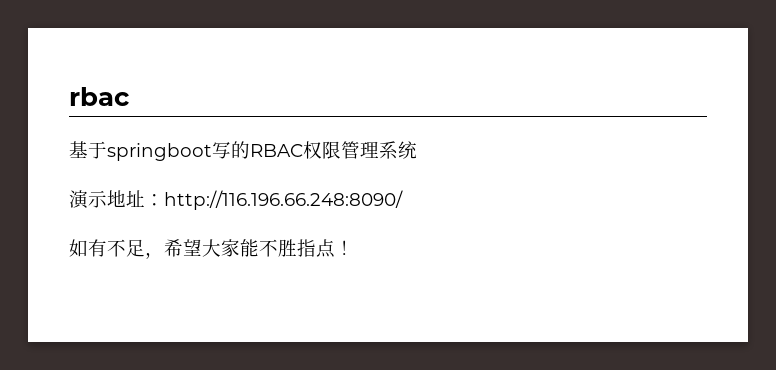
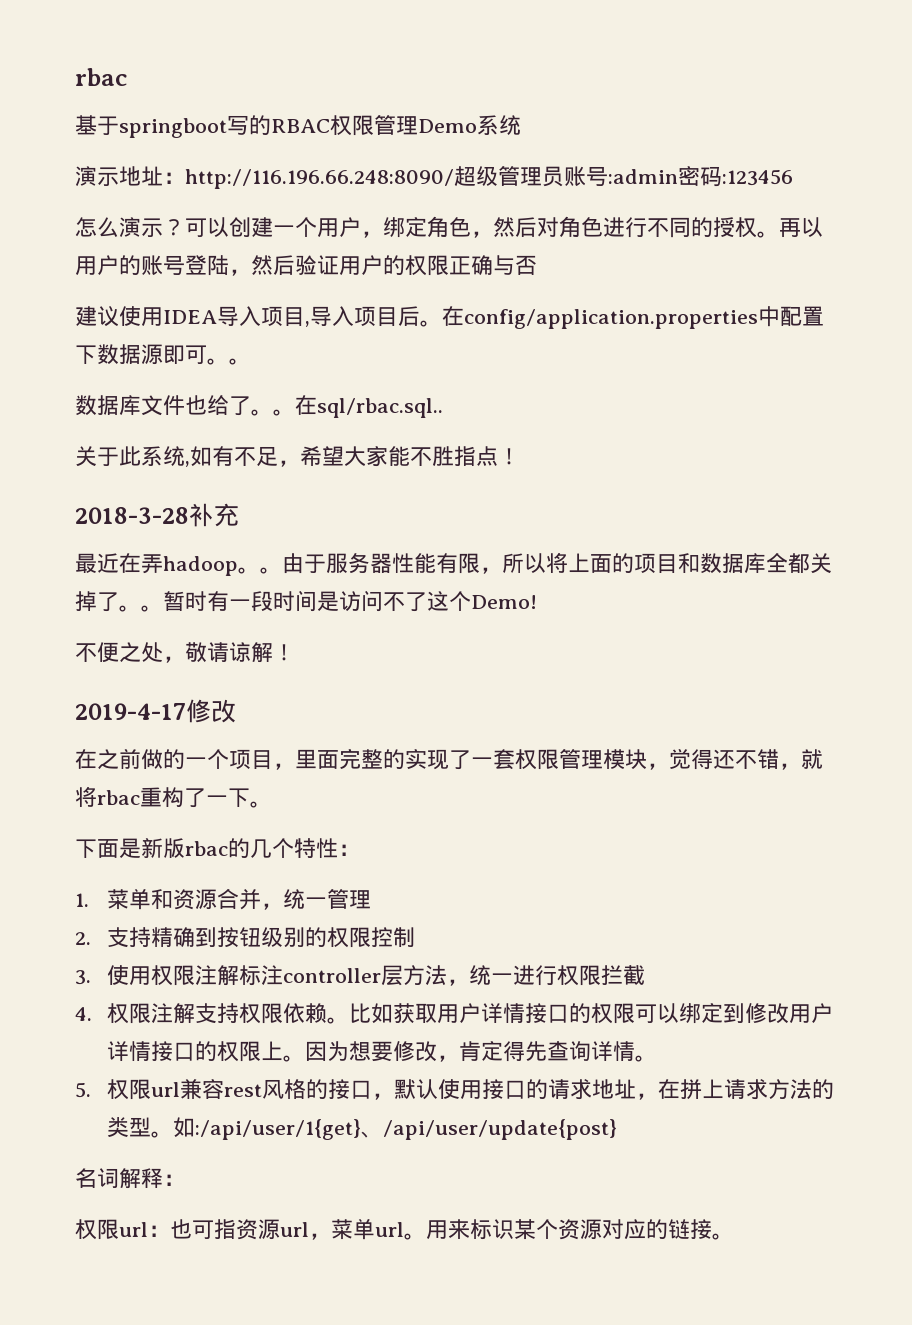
- 基于springboot写的RBAC权限管理系统
+ 基于springboot写的RBAC权限管理Demo系统
- 演示地址：http://116.196.66.248:8090/
- 如有不足，希望大家能不胜指点！
+ 演示地址：http://116.196.66.248:8090/超级管理员账号:admin密码:123456
+ 怎么演示？可以创建一个用户，绑定角色，然后对角色进行不同的授权。再以用户的账号登陆，然后验证用户的权限正确与否
+ 建议使用IDEA导入项目,导入项目后。在config/application.properties中配置下数据源即可。。
+ 数据库文件也给了。。在sql/rbac.sql..
+ 关于此系统,如有不足，希望大家能不胜指点！
+ 2018-3-28补充
+ 最近在弄hadoop。。由于服务器性能有限，所以将上面的项目和数据库全都关掉了。。暂时有一段时间是访问不了这个Demo!
+ 不便之处，敬请谅解！
+ 2019-4-17修改
+ 在之前做的一个项目，里面完整的实现了一套权限管理模块，觉得还不错，就将rbac重构了一下。
+ 下面是新版rbac的几个特性：
+ 1.菜单和资源合并，统一管理
+ 2.支持精确到按钮级别的权限控制
+ 3.使用权限注解标注controller层方法，统一进行权限拦截
+ 4.权限注解支持权限依赖。比如获取用户详情接口的权限可以绑定到修改用户详情接口的权限上。因为想要修改，肯定得先查询详情。
+ 5.权限url兼容rest风格的接口，默认使用接口的请求地址，在拼上请求方法的类型。如:/api/user/1{get}、/api/user/update{post}
+ 名词解释：
+ 权限url：也可指资源url，菜单url。用来标识某个资源对应的链接。

